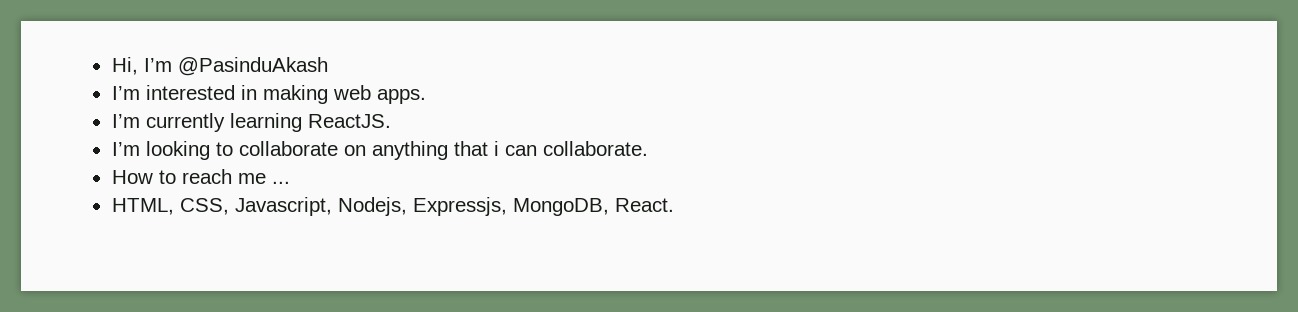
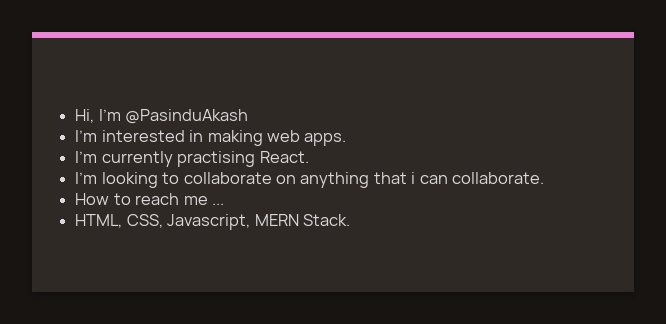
- I’m currently learning ReactJS.
+ I’m currently practising React.
- HTML, CSS, Javascript, Nodejs, Expressjs, MongoDB, React.
+ HTML, CSS, Javascript, MERN Stack.

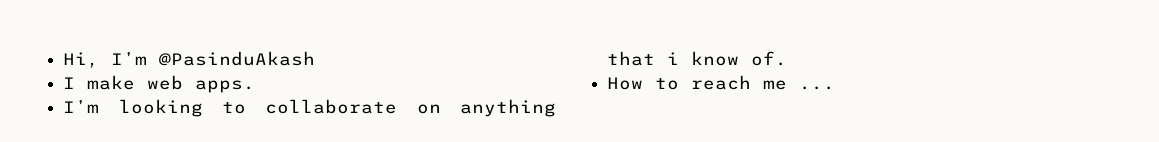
- I’m interested in making web apps.
- I’m currently practising React.
+ I make web apps.
- I’m looking to collaborate on anything that i can collaborate.
+ I’m looking to collaborate on anything that i know of.
- HTML, CSS, Javascript, MERN Stack.

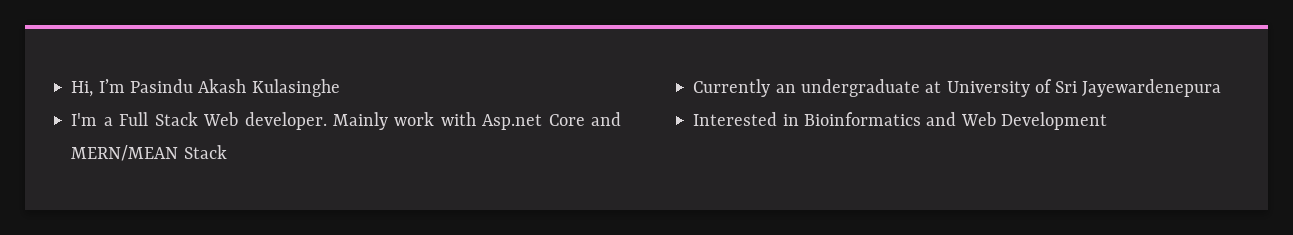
- Hi, I’m @PasinduAkash
- I make web apps.
- I’m looking to collaborate on anything that i know of.
- How to reach me ...
+ Hi, I’m Pasindu Akash Kulasinghe
+ I'm a Full Stack Web developer. Mainly work with Asp.net Core and MERN/MEAN Stack
+ Currently an undergraduate at University of Sri Jayewardenepura
+ Interested in Bioinformatics and Web Development

